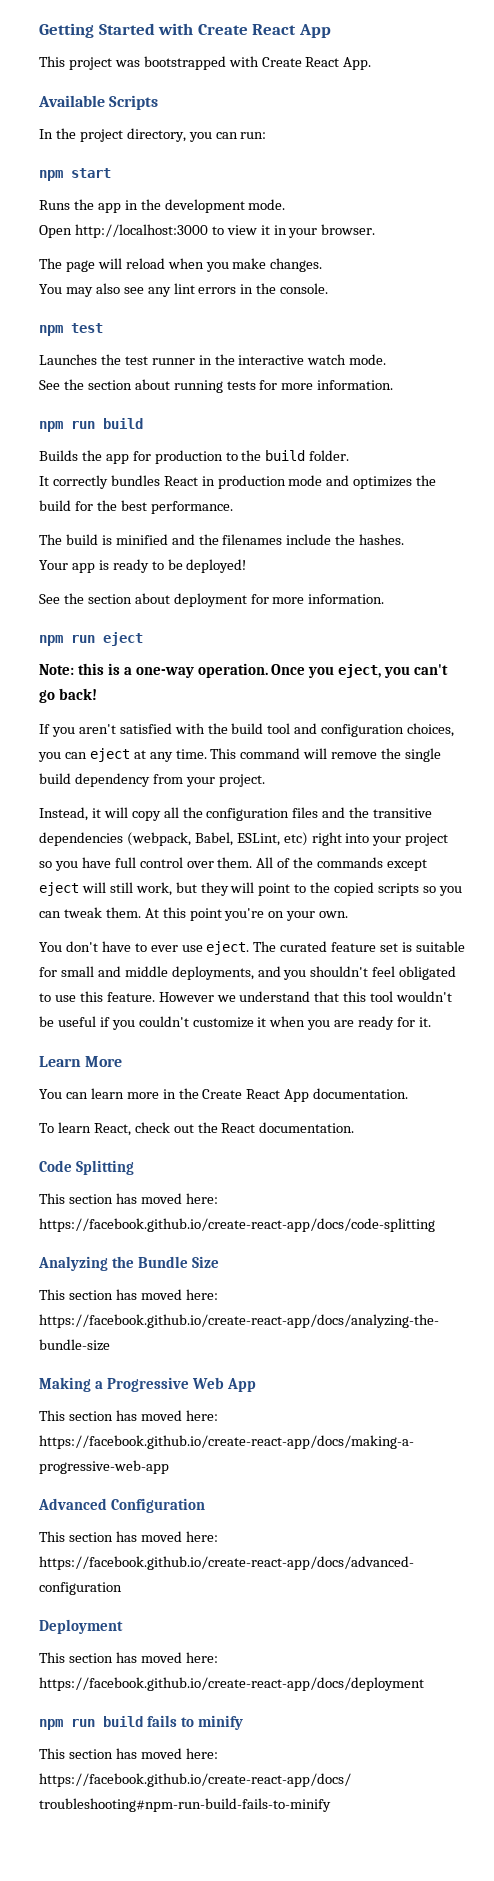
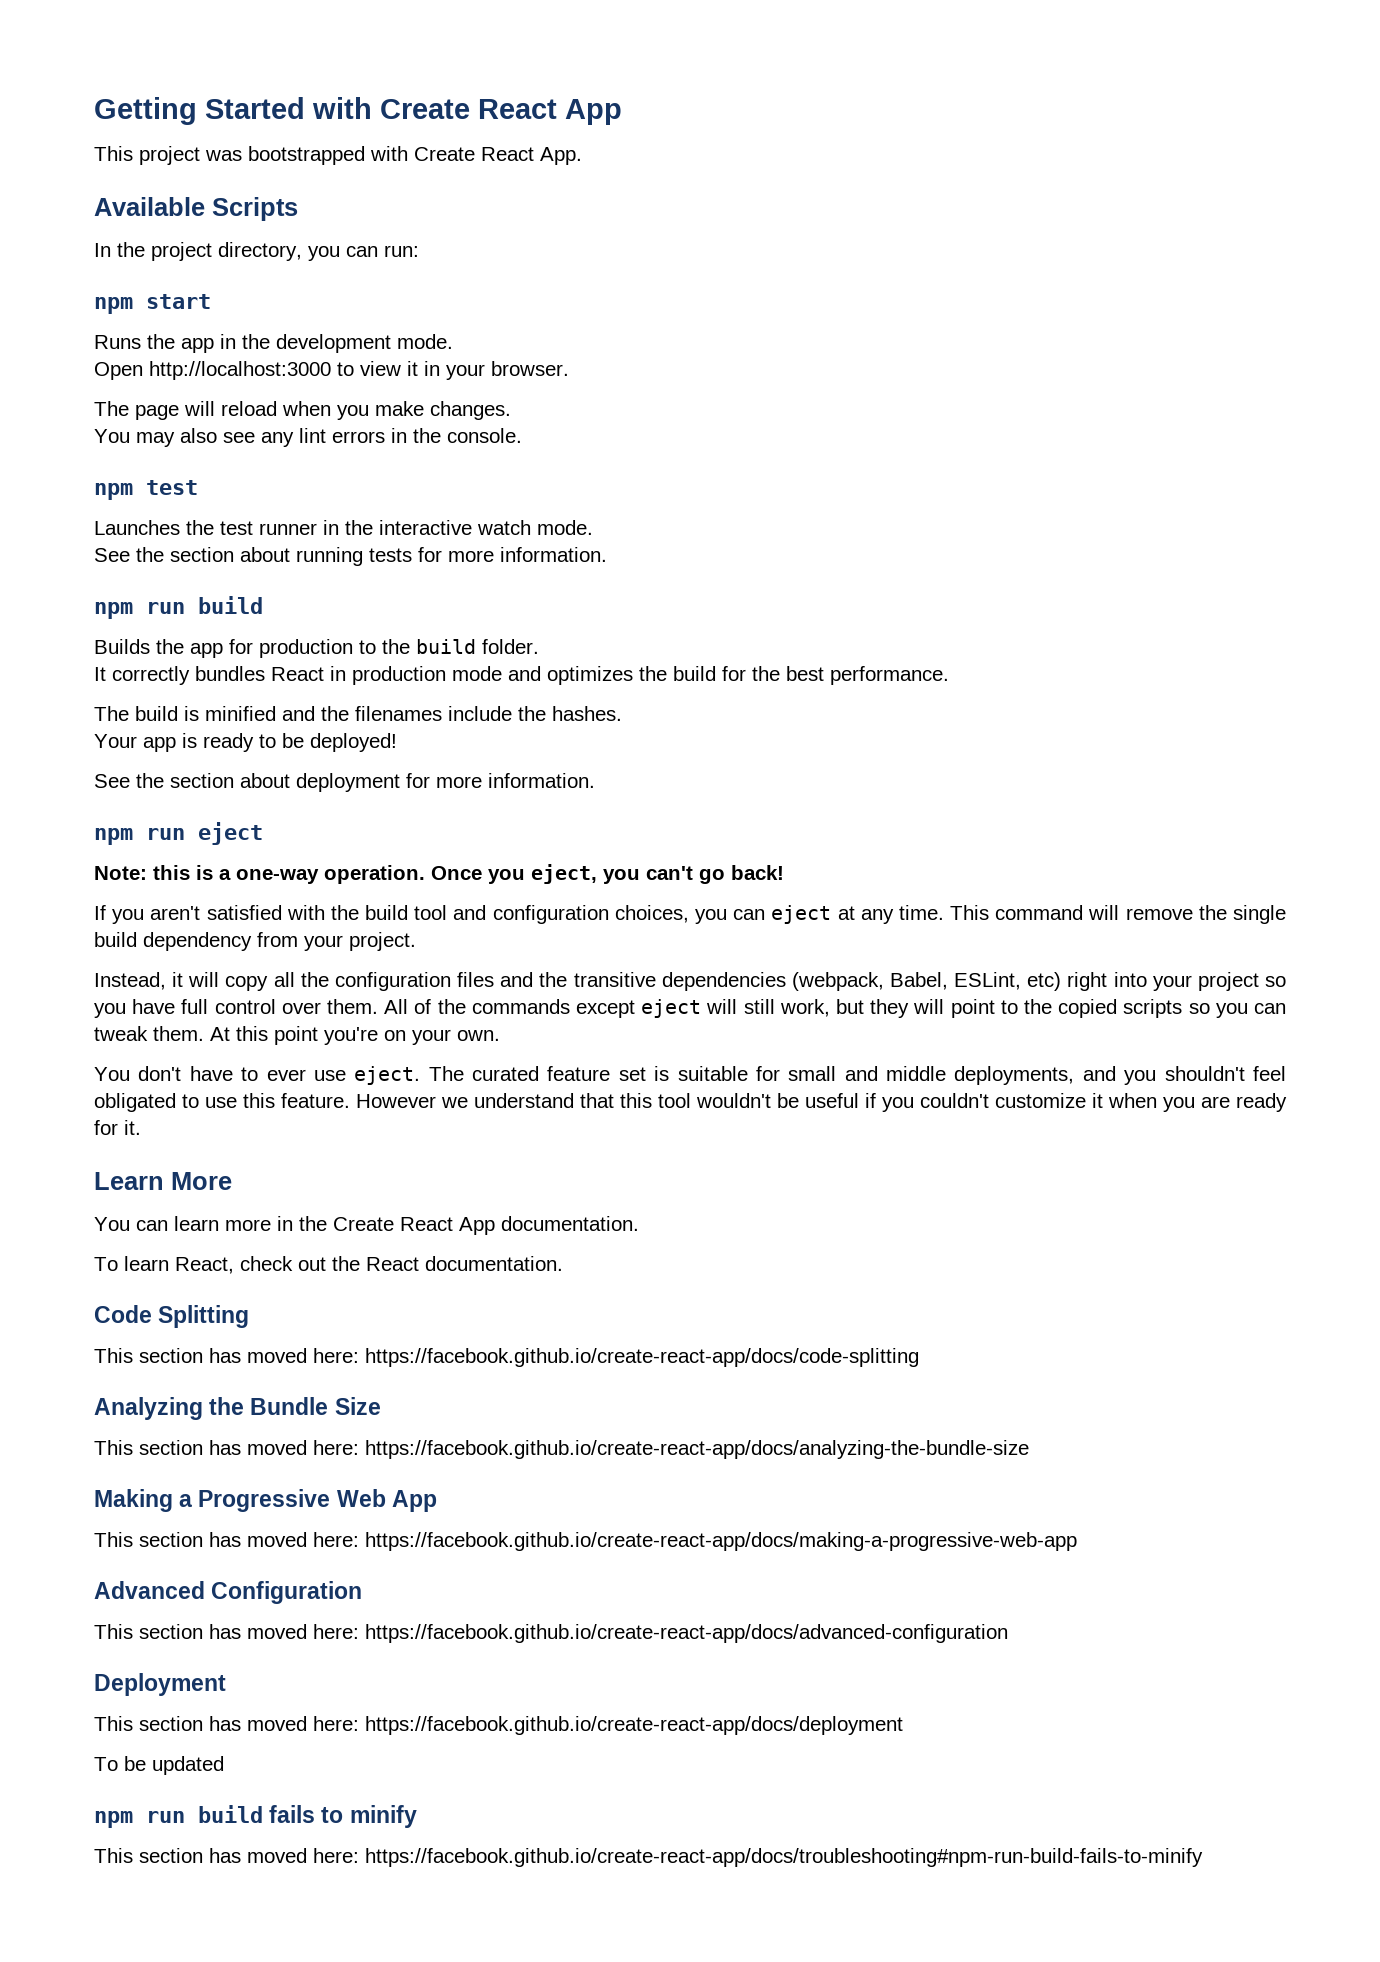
+ To be updated

